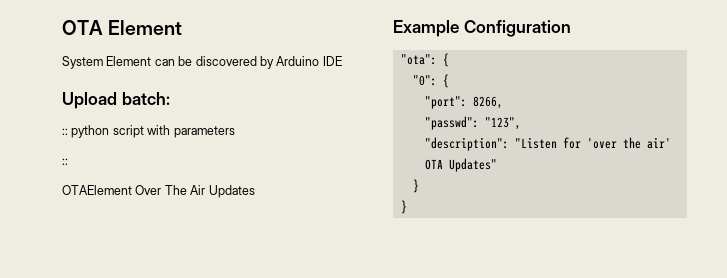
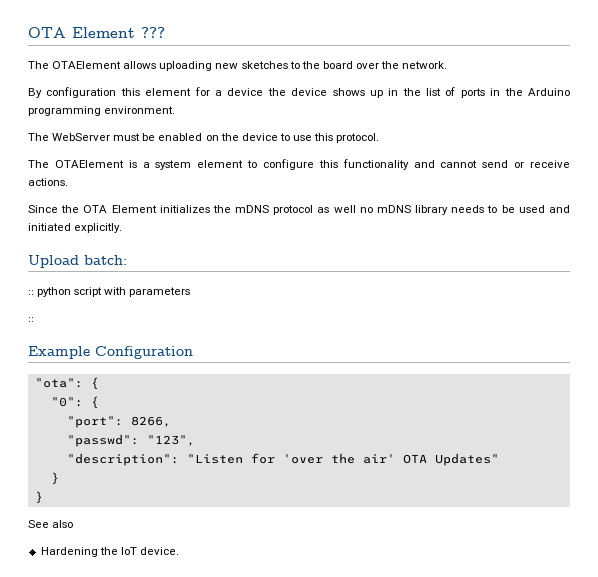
- OTA Element
- System Element can be discovered by Arduino IDE
+ OTA Element ???
+ The OTAElement allows uploading new sketches to the board over the network.
+ By configuration this element for a device the device shows up in the list of ports in the Arduino programming environment.
+ The WebServer must be enabled on the device to use this protocol.
+ The OTAElement is a system element to configure this functionality and cannot send or receive actions.
+ Since the OTA Element initializes the mDNS protocol as well no mDNS library needs to be used and initiated explicitly.
- OTAElement Over The Air Updates
+ See also
+ Hardening the IoT device.

